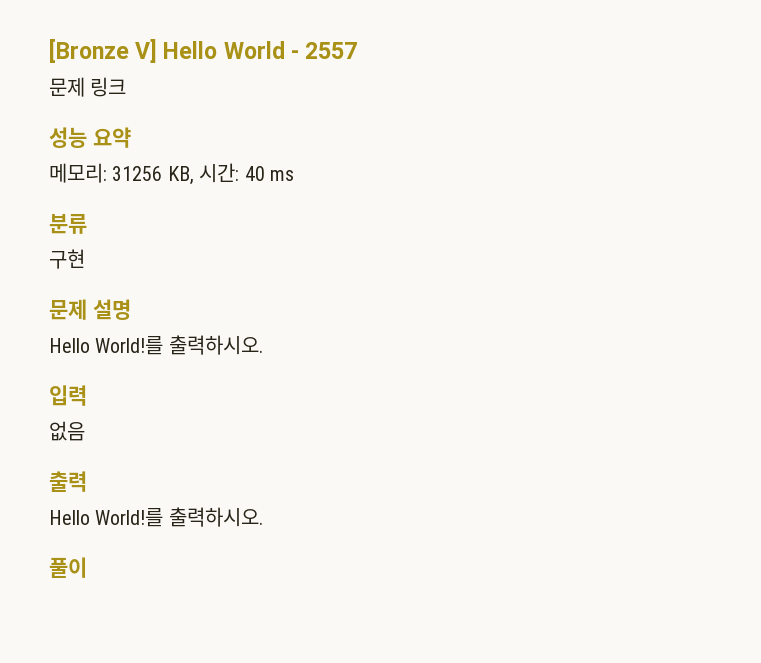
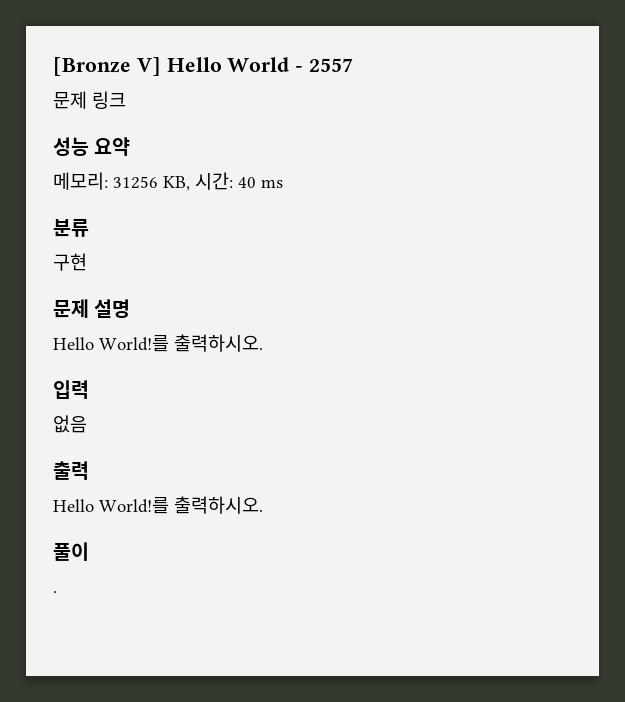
+ .

